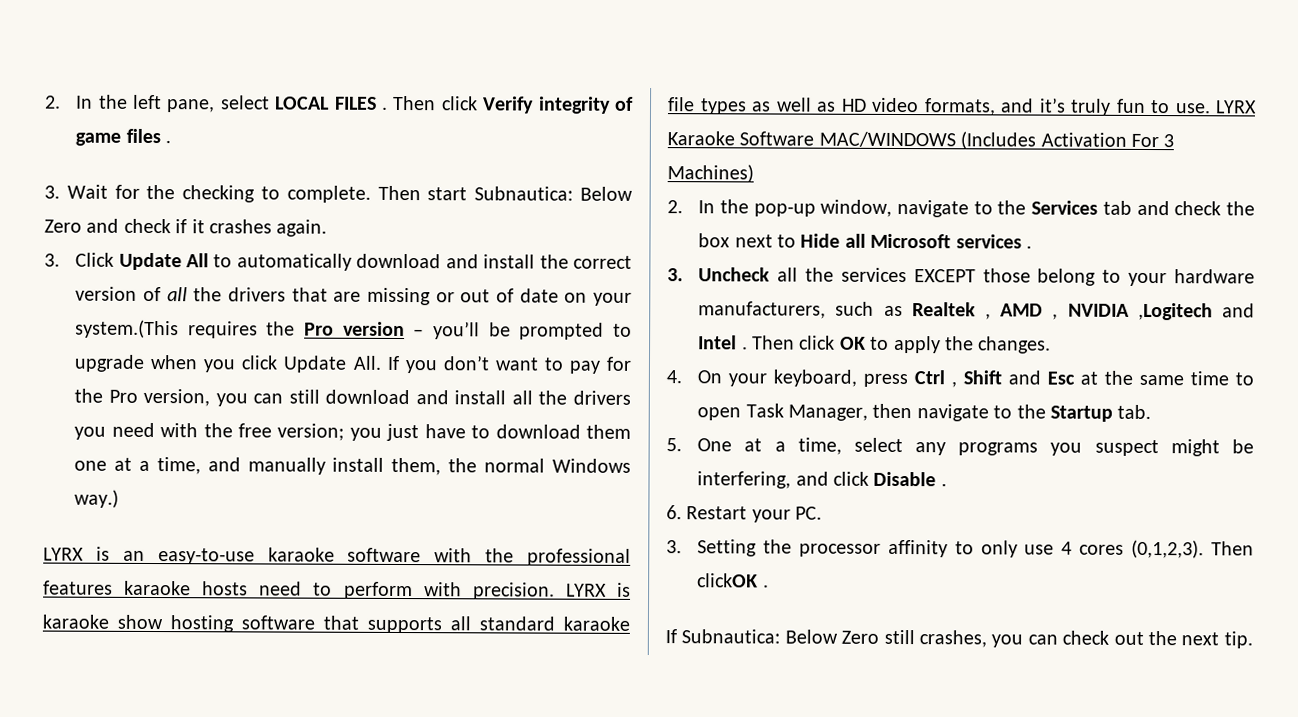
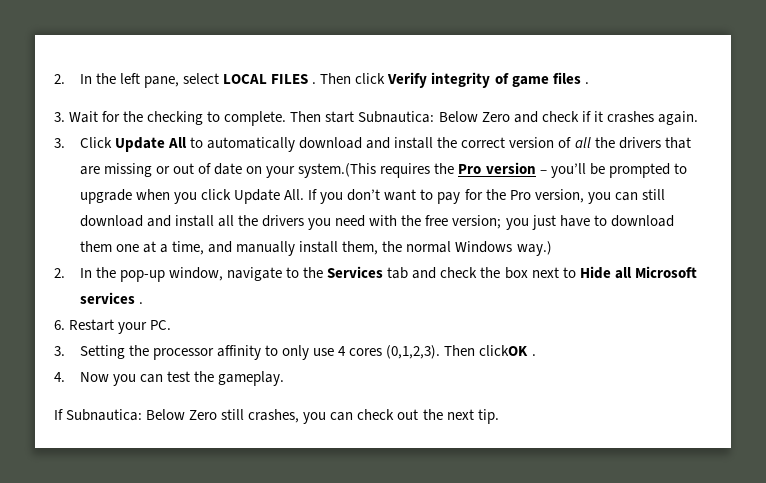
- LYRX is an easy-to-use karaoke software with the professional features karaoke hosts need to perform with precision. LYRX is karaoke show hosting software that supports all standard karaoke file types as well as HD video formats, and it’s truly fun to use. LYRX Karaoke Software MAC/WINDOWS (Includes Activation For 3 Machines)
- 3. Uncheck all the services EXCEPT those belong to your hardware manufacturers, such as Realtek , AMD , NVIDIA ,Logitech and Intel . Then click OK to apply the changes.
- 4. On your keyboard, press Ctrl , Shift and Esc at the same time to open Task Manager, then navigate to the Startup tab.
- 5. One at a time, select any programs you suspect might be interfering, and click Disable .
+ 4. Now you can test the gameplay.

